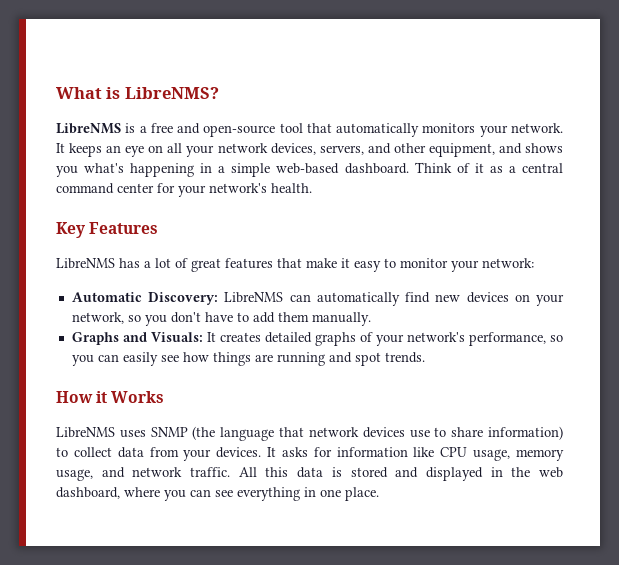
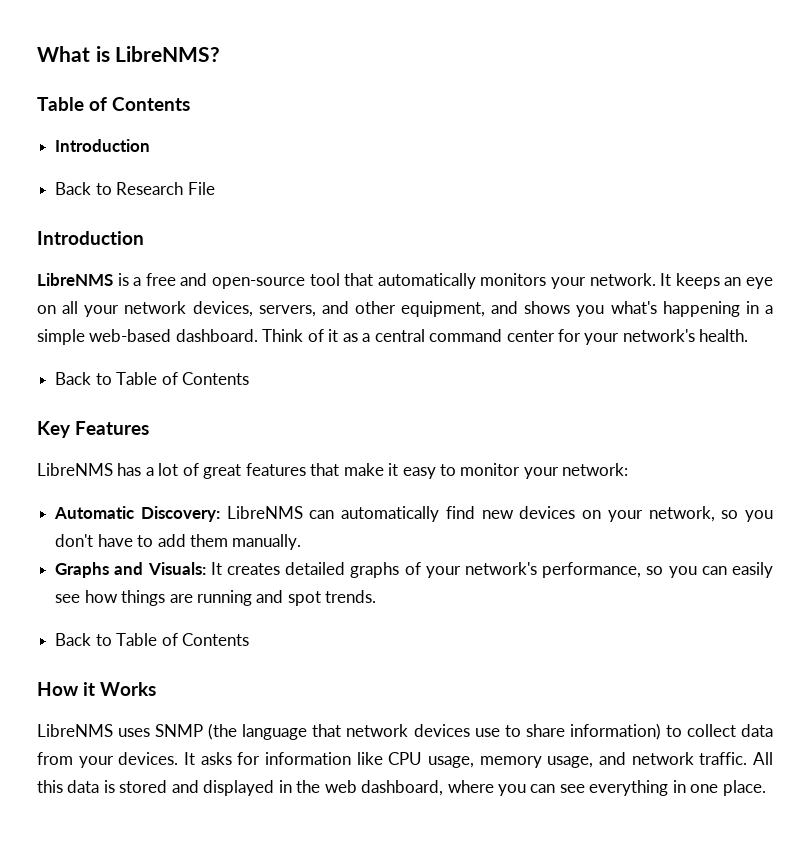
  What is LibreNMS?
+ Table of Contents
+ Introduction
+ Back to Research File
+ Introduction
  Think of it as a central command center for your network's health.
+ Back to Table of Contents
  Graphs and Visuals: It creates detailed graphs of your network's performance, so you can easily see how things are running and spot trends.
+ Back to Table of Contents

